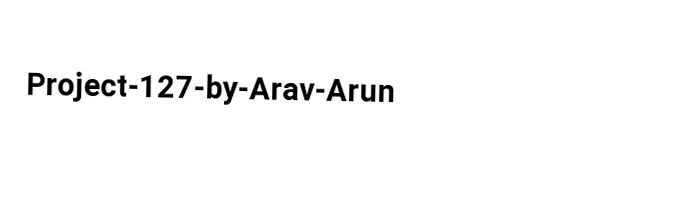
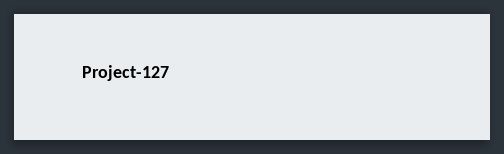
- Project-127-by-Arav-Arun
+ Project-127

